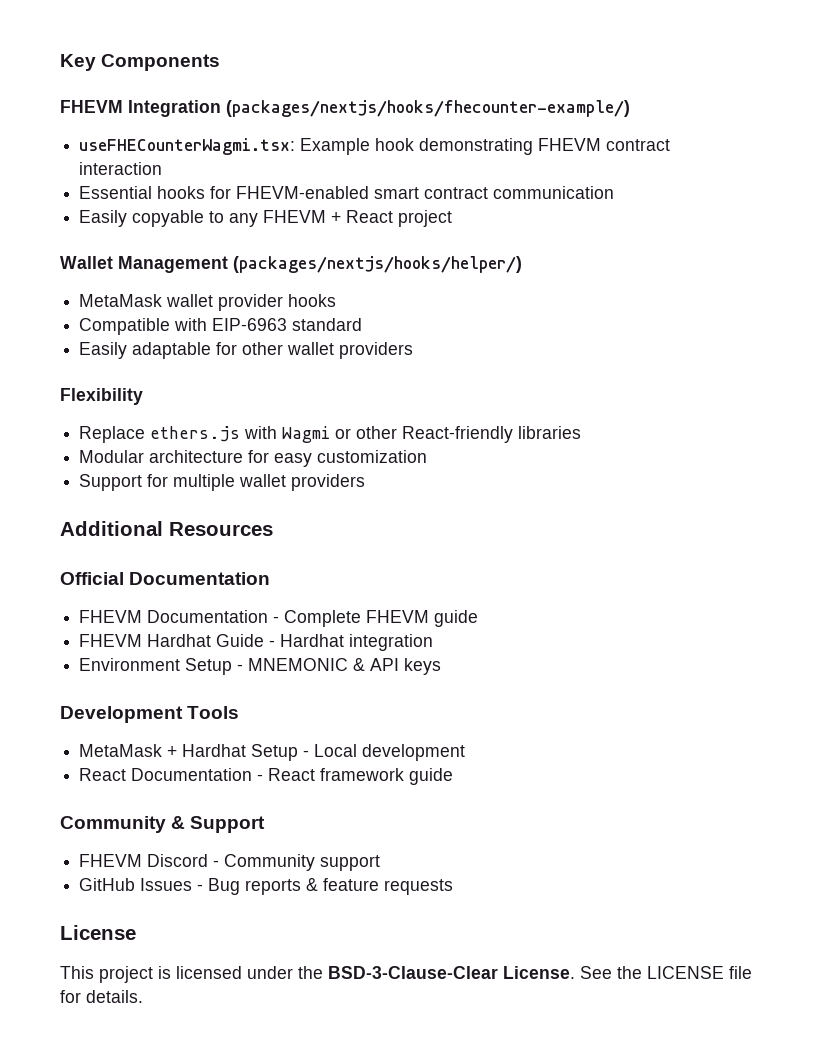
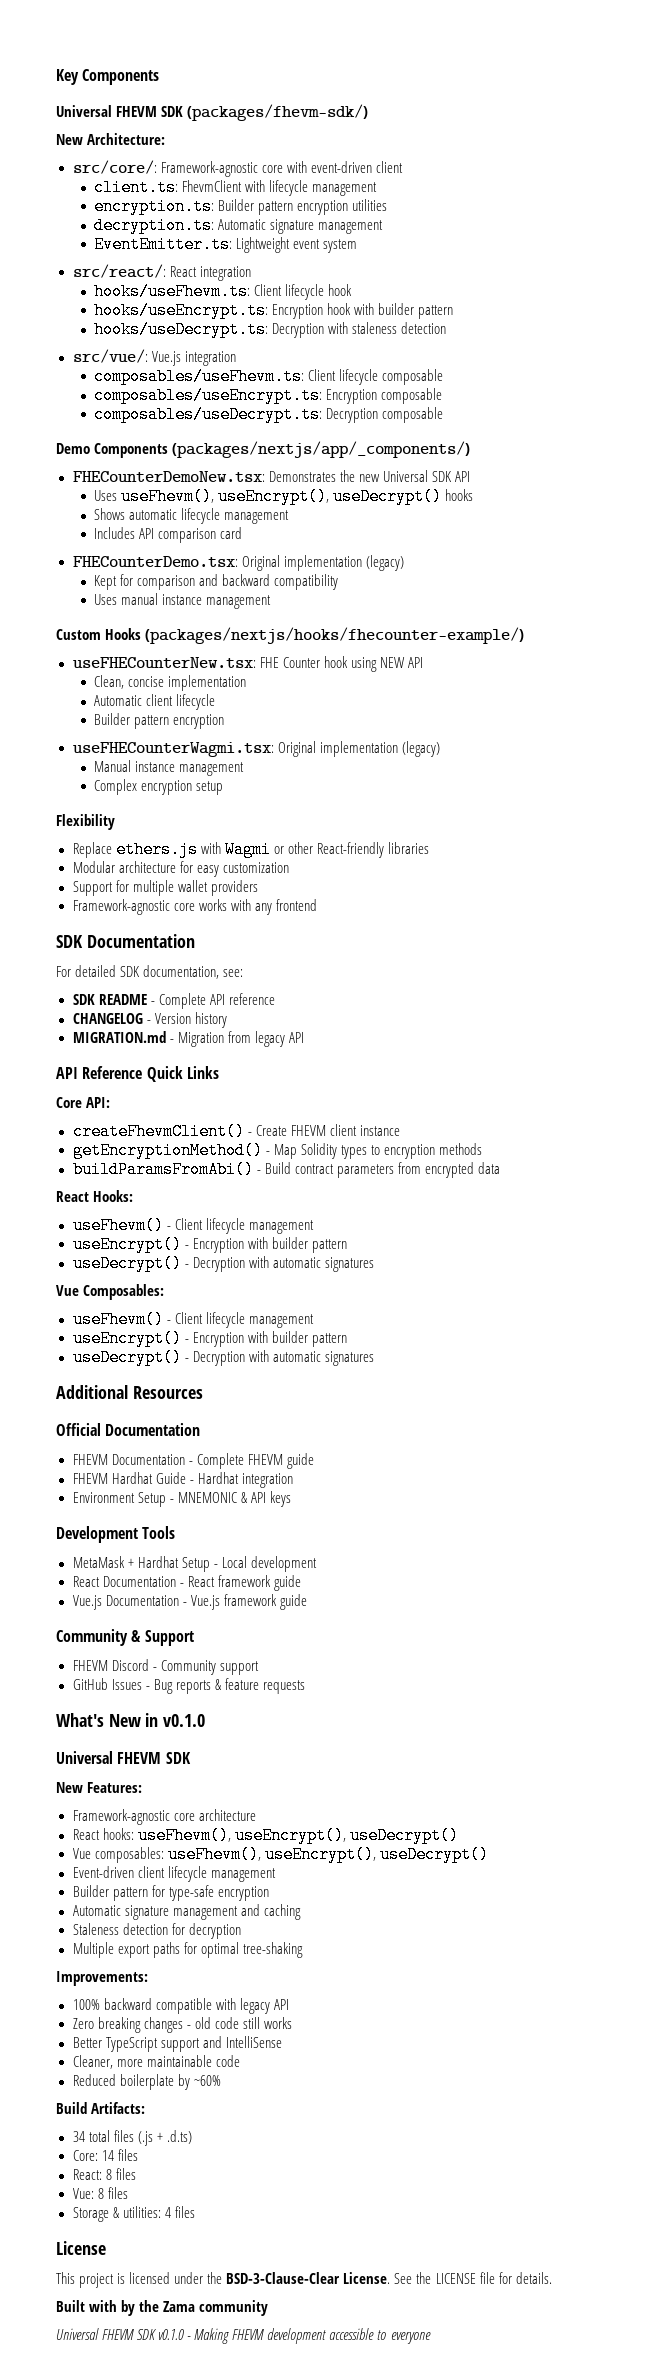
- FHEVM Integration (packages/nextjs/hooks/fhecounter-example/)
- useFHECounterWagmi.tsx: Example hook demonstrating FHEVM contract interaction
- Essential hooks for FHEVM-enabled smart contract communication
- Easily copyable to any FHEVM + React project
- Wallet Management (packages/nextjs/hooks/helper/)
- MetaMask wallet provider hooks
- Compatible with EIP-6963 standard
- Easily adaptable for other wallet providers
+ Universal FHEVM SDK (packages/fhevm-sdk/)
+ New Architecture:
+ src/core/: Framework-agnostic core with event-driven client
+ client.ts: FhevmClient with lifecycle management
+ encryption.ts: Builder pattern encryption utilities
+ decryption.ts: Automatic signature management
+ EventEmitter.ts: Lightweight event system
+ src/react/: React integration
+ hooks/useFhevm.ts: Client lifecycle hook
+ hooks/useEncrypt.ts: Encryption hook with builder pattern
+ hooks/useDecrypt.ts: Decryption with staleness detection
+ src/vue/: Vue.js integration
+ composables/useFhevm.ts: Client lifecycle composable
+ composables/useEncrypt.ts: Encryption composable
+ composables/useDecrypt.ts: Decryption composable
+ Demo Components (packages/nextjs/app/_components/)
+ FHECounterDemoNew.tsx: Demonstrates the new Universal SDK API
+ Uses useFhevm(), useEncrypt(), useDecrypt() hooks
+ Shows automatic lifecycle management
+ Includes API comparison card
+ FHECounterDemo.tsx: Original implementation (legacy)
+ Kept for comparison and backward compatibility
+ Uses manual instance management
+ Custom Hooks (packages/nextjs/hooks/fhecounter-example/)
+ useFHECounterNew.tsx: FHE Counter hook using NEW API
+ Clean, concise implementation
+ Automatic client lifecycle
+ Builder pattern encryption
+ useFHECounterWagmi.tsx: Original implementation (legacy)
+ Manual instance management
+ Complex encryption setup
+ Framework-agnostic core works with any frontend
+ SDK Documentation
+ For detailed SDK documentation, see:
+ SDK README - Complete API reference
+ CHANGELOG - Version history
+ MIGRATION.md - Migration from legacy API
+ API Reference Quick Links
+ Core API:
+ createFhevmClient() - Create FHEVM client instance
+ getEncryptionMethod() - Map Solidity types to encryption methods
+ buildParamsFromAbi() - Build contract parameters from encrypted data
+ React Hooks:
+ useFhevm() - Client lifecycle management
+ useEncrypt() - Encryption with builder pattern
+ useDecrypt() - Decryption with automatic signatures
+ Vue Composables:
+ useFhevm() - Client lifecycle management
+ useEncrypt() - Encryption with builder pattern
+ useDecrypt() - Decryption with automatic signatures
+ Vue.js Documentation - Vue.js framework guide
+ What's New in v0.1.0
+ Universal FHEVM SDK
+ New Features:
+ Framework-agnostic core architecture
+ React hooks: useFhevm(), useEncrypt(), useDecrypt()
+ Vue composables: useFhevm(), useEncrypt(), useDecrypt()
+ Event-driven client lifecycle management
+ Builder pattern for type-safe encryption
+ Automatic signature management and caching
+ Staleness detection for decryption
+ Multiple export paths for optimal tree-shaking
+ Improvements:
+ 100% backward compatible with legacy API
+ Zero breaking changes - old code still works
+ Better TypeScript support and IntelliSense
+ Cleaner, more maintainable code
+ Reduced boilerplate by ~60%
+ Build Artifacts:
+ 34 total files (.js + .d.ts)
+ Core: 14 files
+ React: 8 files
+ Vue: 8 files
+ Storage & utilities: 4 files
+ Built with by the Zama community
+ Universal FHEVM SDK v0.1.0 - Making FHEVM development accessible to everyone

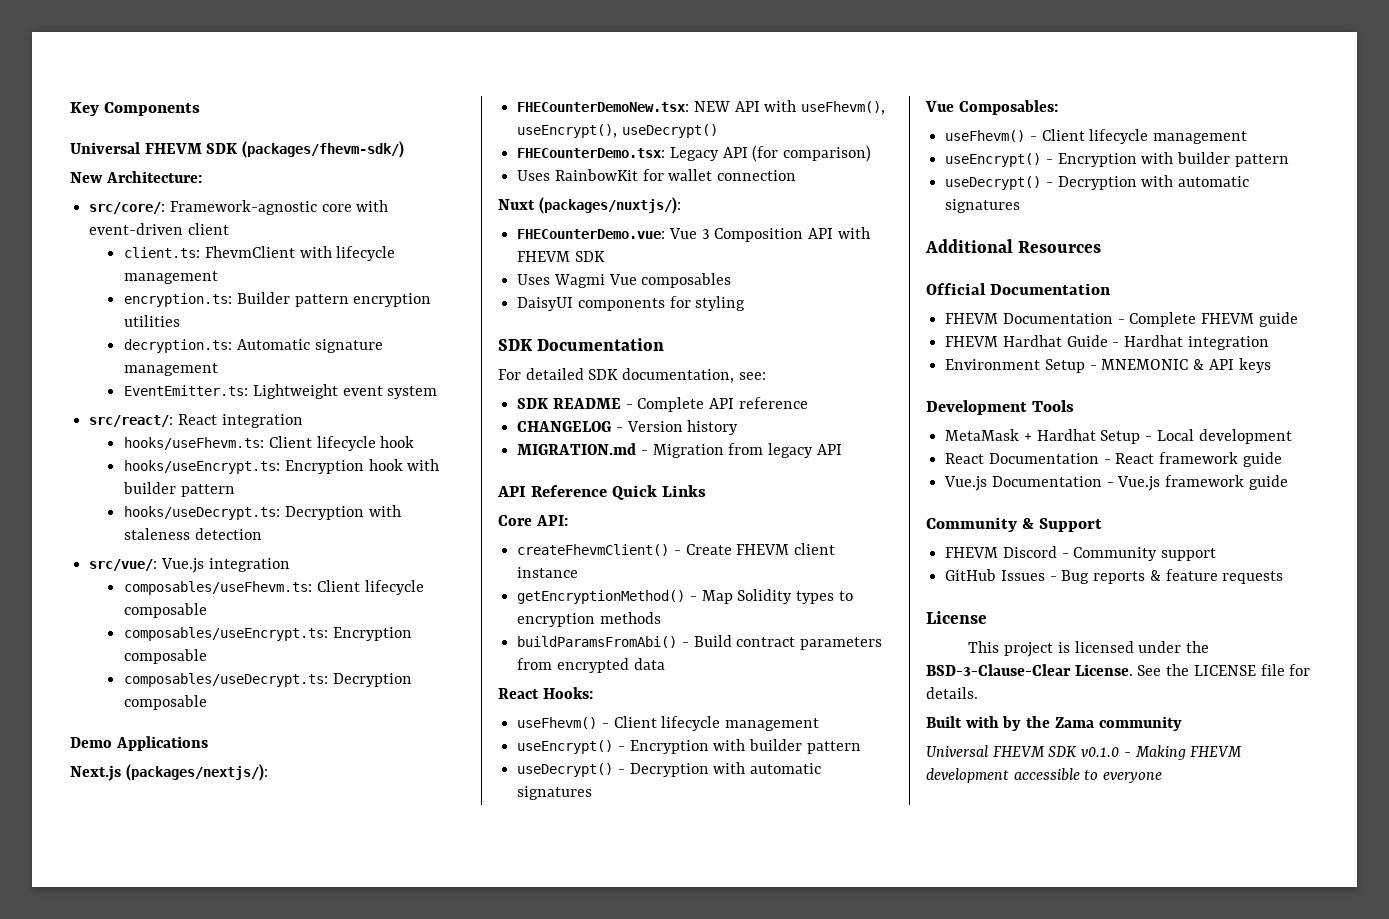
- Demo Components (packages/nextjs/app/_components/)
- FHECounterDemoNew.tsx: Demonstrates the new Universal SDK API
- Uses useFhevm(), useEncrypt(), useDecrypt() hooks
- Shows automatic lifecycle management
- Includes API comparison card
- FHECounterDemo.tsx: Original implementation (legacy)
- Kept for comparison and backward compatibility
- Uses manual instance management
- Custom Hooks (packages/nextjs/hooks/fhecounter-example/)
- useFHECounterNew.tsx: FHE Counter hook using NEW API
- Clean, concise implementation
- Automatic client lifecycle
- Builder pattern encryption
- useFHECounterWagmi.tsx: Original implementation (legacy)
- Manual instance management
- Complex encryption setup
- Flexibility
- Replace ethers.js with Wagmi or other React-friendly libraries
- Modular architecture for easy customization
- Support for multiple wallet providers
- Framework-agnostic core works with any frontend
+ Demo Applications
+ Next.js (packages/nextjs/):
+ FHECounterDemoNew.tsx: NEW API with useFhevm(), useEncrypt(), useDecrypt()
+ FHECounterDemo.tsx: Legacy API (for comparison)
+ Uses RainbowKit for wallet connection
+ Nuxt (packages/nuxtjs/):
+ FHECounterDemo.vue: Vue 3 Composition API with FHEVM SDK
+ Uses Wagmi Vue composables
+ DaisyUI components for styling
- What's New in v0.1.0
- Universal FHEVM SDK
- New Features:
- Framework-agnostic core architecture
- React hooks: useFhevm(), useEncrypt(), useDecrypt()
- Vue composables: useFhevm(), useEncrypt(), useDecrypt()
- Event-driven client lifecycle management
- Builder pattern for type-safe encryption
- Automatic signature management and caching
- Staleness detection for decryption
- Multiple export paths for optimal tree-shaking
- Improvements:
- 100% backward compatible with legacy API
- Zero breaking changes - old code still works
- Better TypeScript support and IntelliSense
- Cleaner, more maintainable code
- Reduced boilerplate by ~60%
- Build Artifacts:
- 34 total files (.js + .d.ts)
- Core: 14 files
- React: 8 files
- Vue: 8 files
- Storage & utilities: 4 files

